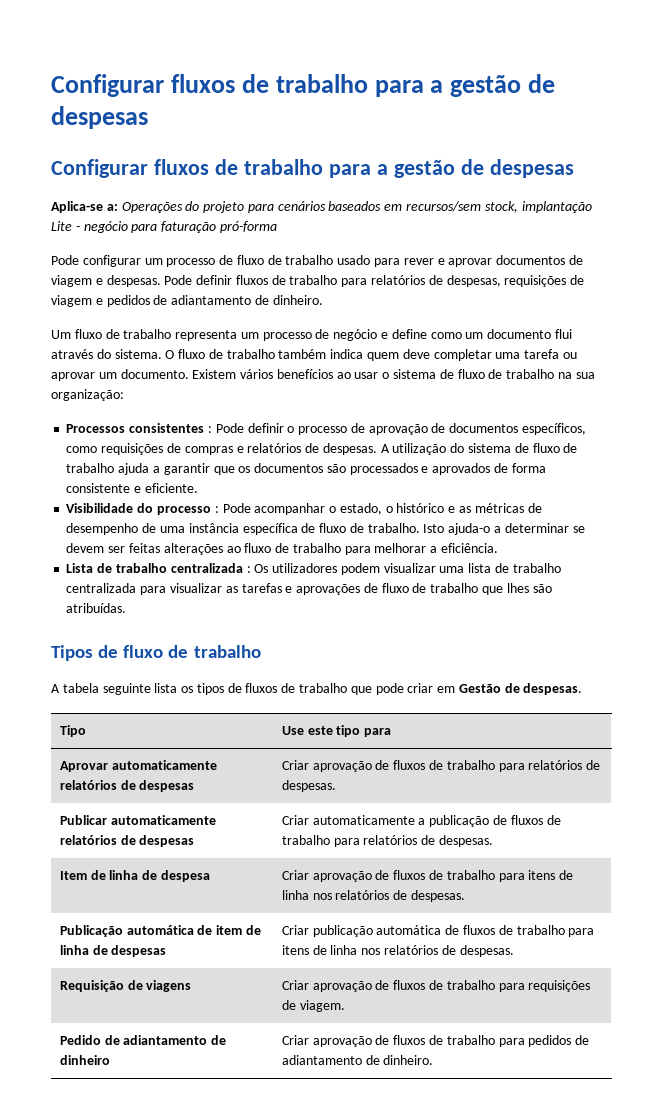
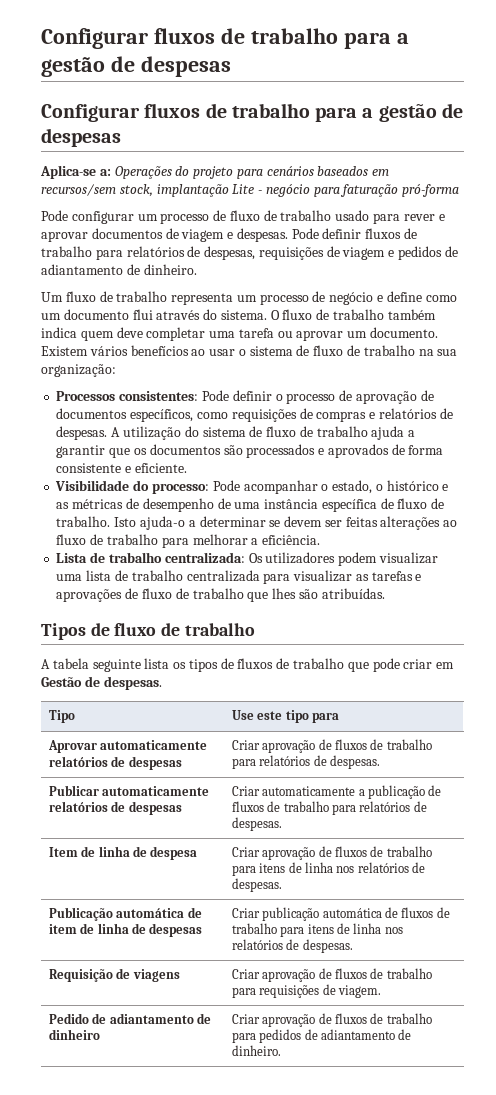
- Processos consistentes : Pode definir o processo de aprovação de documentos específicos, como requisições de compras e relatórios de despesas.
+ Processos consistentes: Pode definir o processo de aprovação de documentos específicos, como requisições de compras e relatórios de despesas.
- Visibilidade do processo : Pode acompanhar o estado, o histórico e as métricas de desempenho de uma instância específica de fluxo de trabalho.
+ Visibilidade do processo: Pode acompanhar o estado, o histórico e as métricas de desempenho de uma instância específica de fluxo de trabalho.
- Lista de trabalho centralizada : Os utilizadores podem visualizar uma lista de trabalho centralizada para visualizar as tarefas e aprovações de fluxo de trabalho que lhes são atribuídas.
+ Lista de trabalho centralizada: Os utilizadores podem visualizar uma lista de trabalho centralizada para visualizar as tarefas e aprovações de fluxo de trabalho que lhes são atribuídas.

